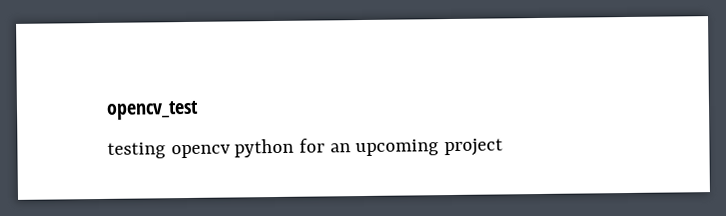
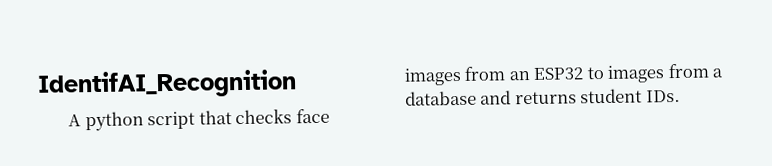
- opencv_test
- testing opencv python for an upcoming project
+ IdentifAI_Recognition
+ A python script that checks face images from an ESP32 to images from a database and returns student IDs.

